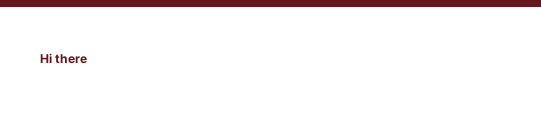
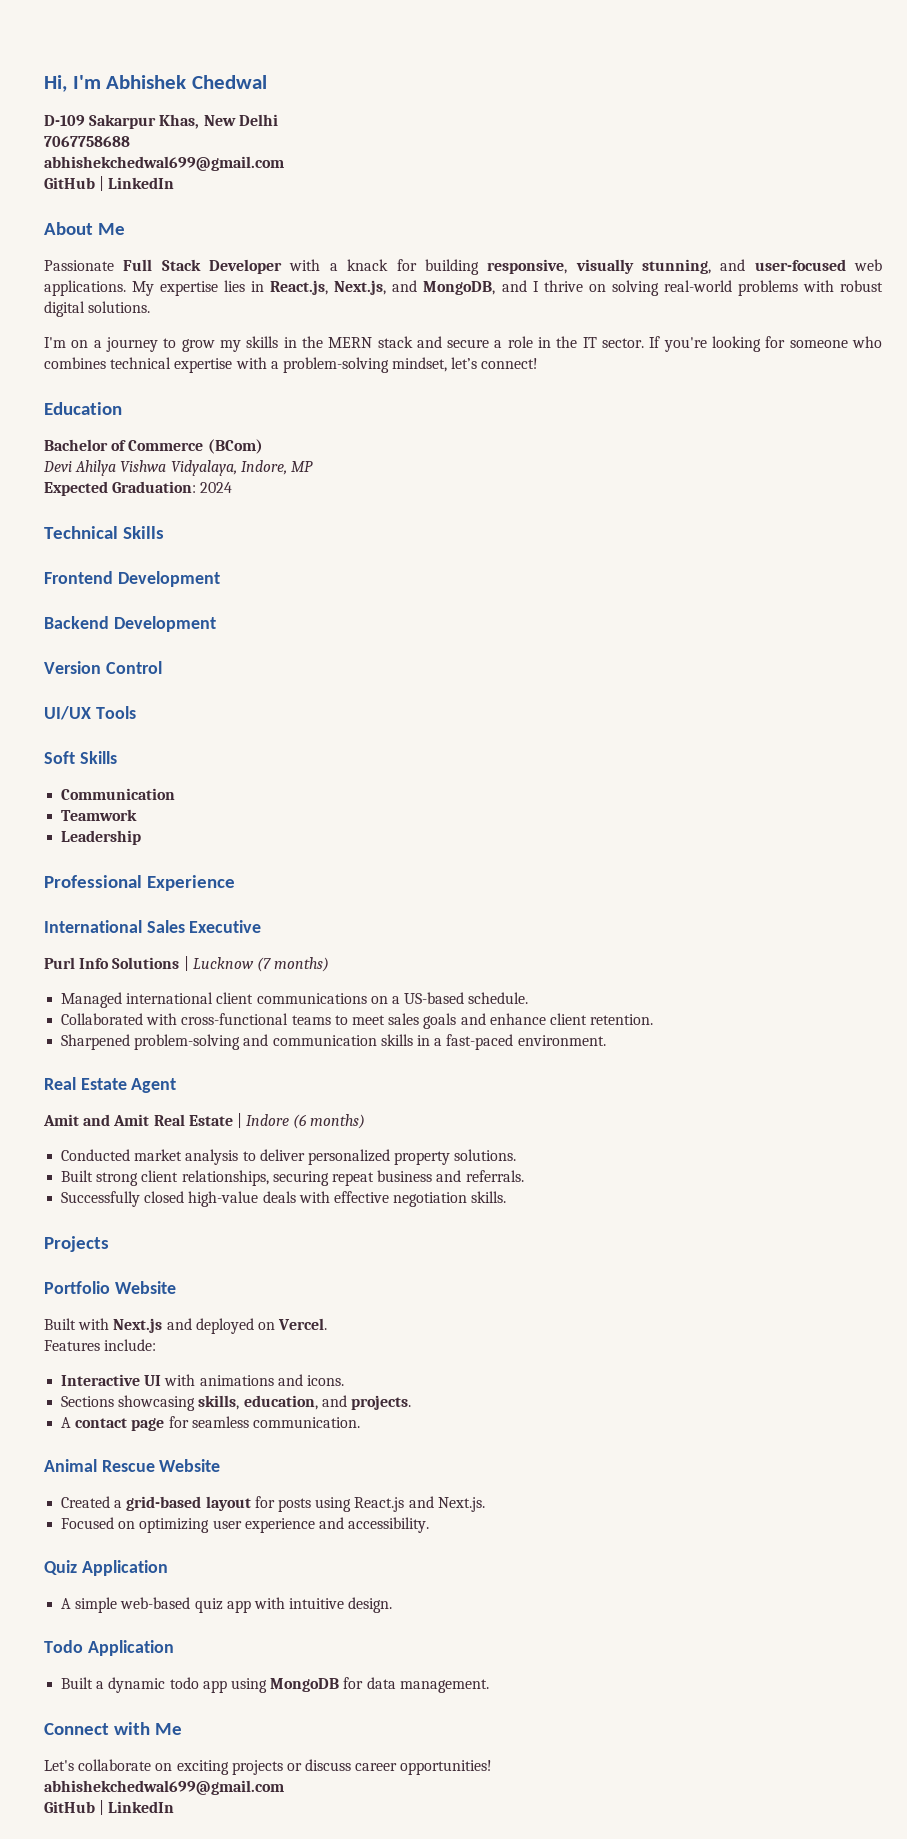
- Hi there
+ Hi, I'm Abhishek Chedwal
+ D-109 Sakarpur Khas, New Delhi
+ 7067758688
+ abhishekchedwal699@gmail.com
+ GitHub | LinkedIn
+ About Me
+ Passionate Full Stack Developer with a knack for building responsive, visually stunning, and user-focused web applications. My expertise lies in React.js, Next.js, and MongoDB, and I thrive on solving real-world problems with robust digital solutions.
+ I'm on a journey to grow my skills in the MERN stack and secure a role in the IT sector. If you're looking for someone who combines technical expertise with a problem-solving mindset, let’s connect!
+ Education
+ Bachelor of Commerce (BCom)
+ Devi Ahilya Vishwa Vidyalaya, Indore, MP
+ Expected Graduation: 2024
+ Technical Skills
+ Frontend Development
+ Backend Development
+ Version Control
+ UI/UX Tools
+ Soft Skills
+ Communication
+ Teamwork
+ Leadership
+ Professional Experience
+ International Sales Executive
+ Purl Info Solutions | Lucknow (7 months)
+ Managed international client communications on a US-based schedule.
+ Collaborated with cross-functional teams to meet sales goals and enhance client retention.
+ Sharpened problem-solving and communication skills in a fast-paced environment.
+ Real Estate Agent
+ Amit and Amit Real Estate | Indore (6 months)
+ Conducted market analysis to deliver personalized property solutions.
+ Built strong client relationships, securing repeat business and referrals.
+ Successfully closed high-value deals with effective negotiation skills.
+ Projects
+ Portfolio Website
+ Built with Next.js and deployed on Vercel.
+ Features include:
+ Interactive UI with animations and icons.
+ Sections showcasing skills, education, and projects.
+ A contact page for seamless communication.
+ Animal Rescue Website
+ Created a grid-based layout for posts using React.js and Next.js.
+ Focused on optimizing user experience and accessibility.
+ Quiz Application
+ A simple web-based quiz app with intuitive design.
+ Todo Application
+ Built a dynamic todo app using MongoDB for data management.
+ Connect with Me
+ Let's collaborate on exciting projects or discuss career opportunities!
+ abhishekchedwal699@gmail.com
+ GitHub | LinkedIn

